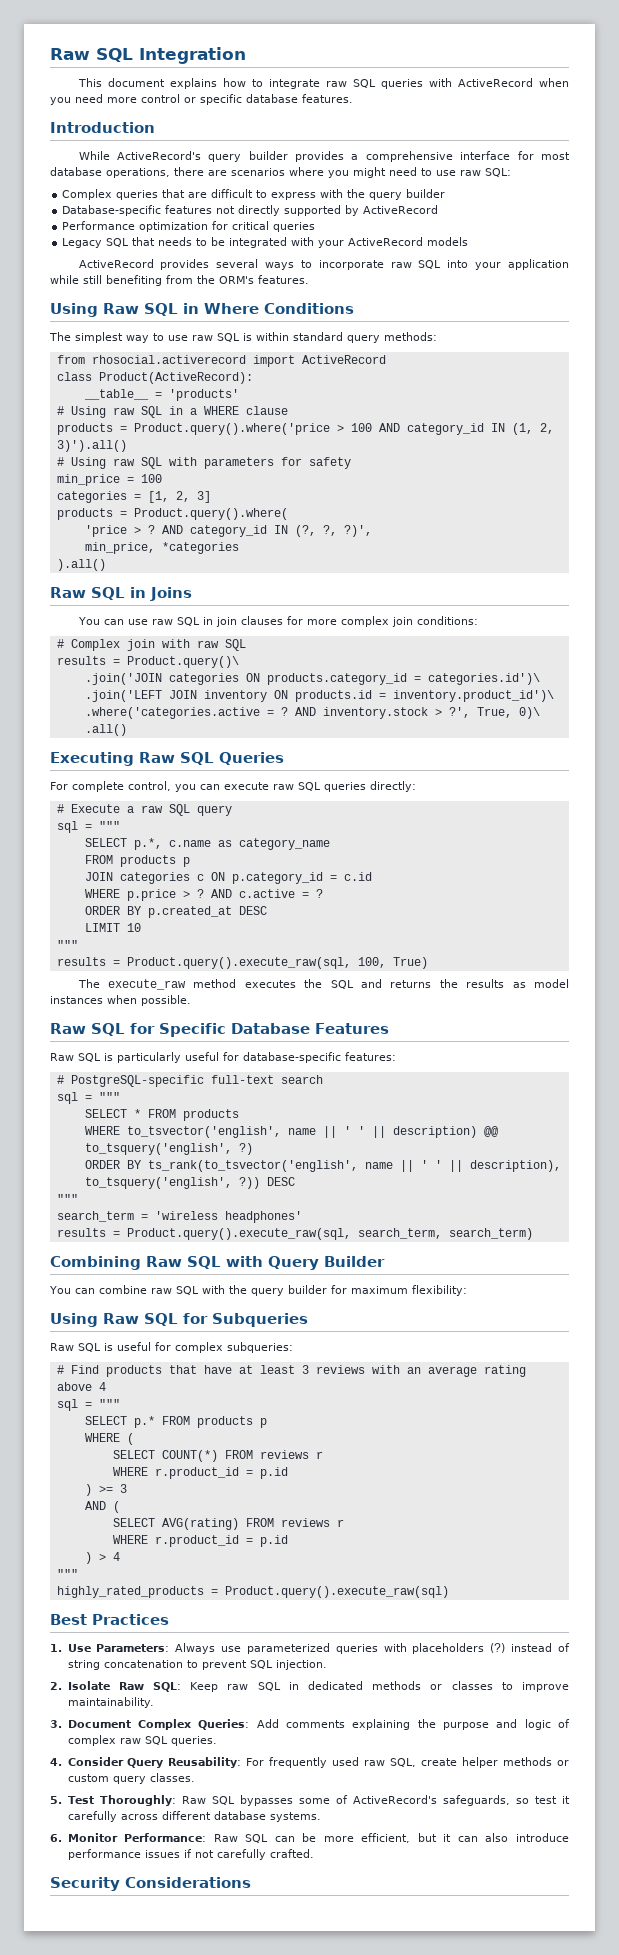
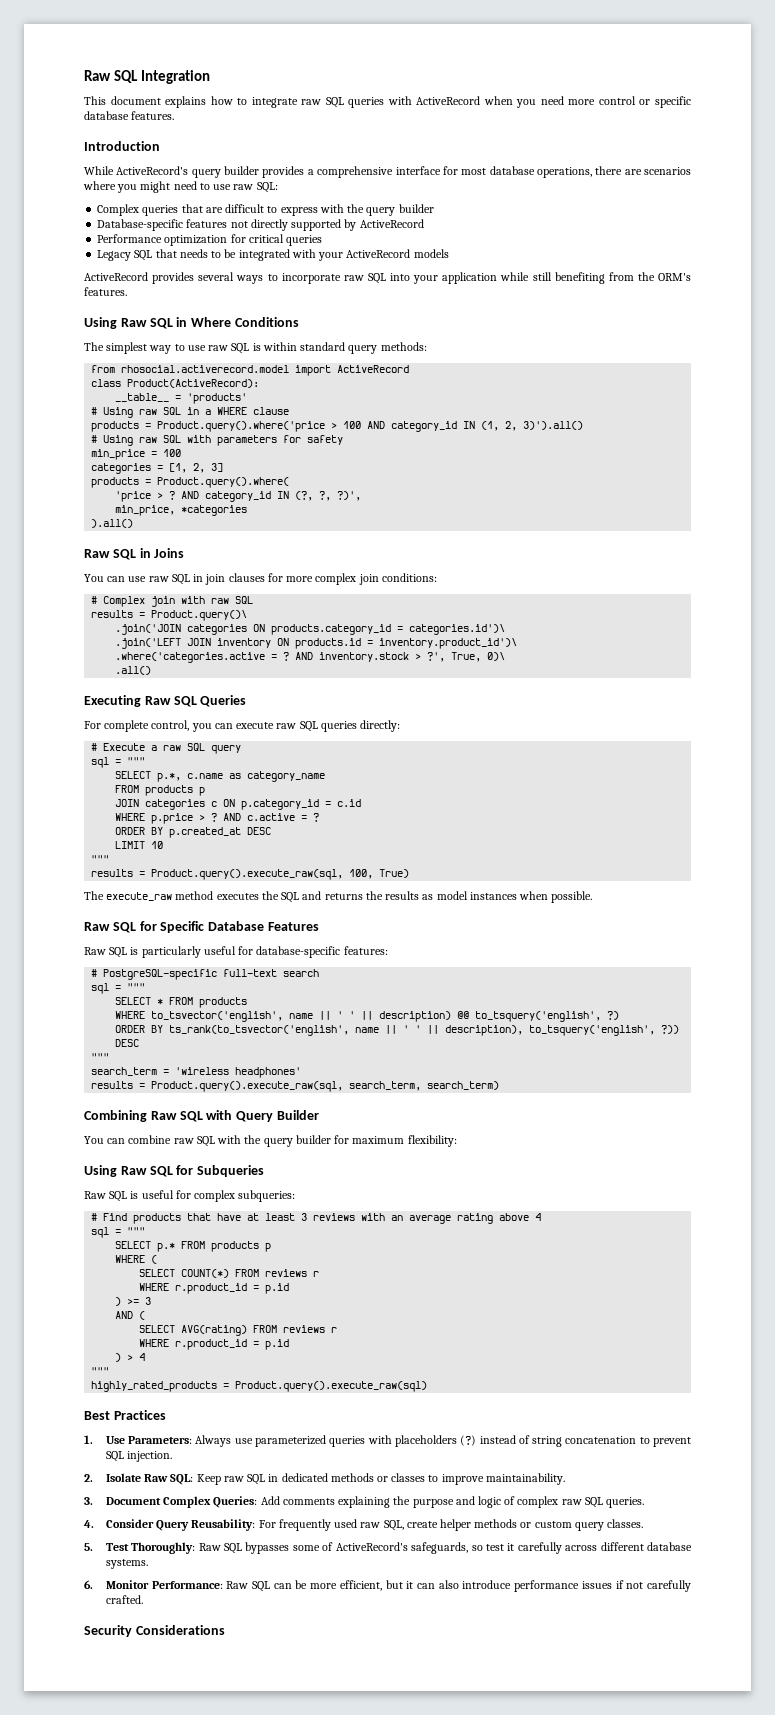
- from rhosocial.activerecord import ActiveRecord
+ from rhosocial.activerecord.model import ActiveRecord

